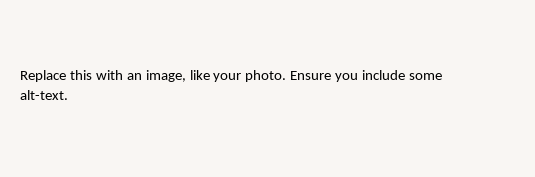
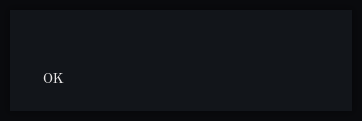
- Replace this with an image, like your photo. Ensure you include some alt-text.
+ OK

